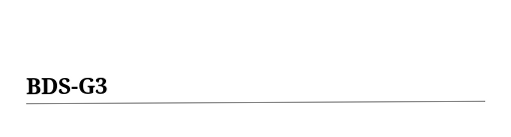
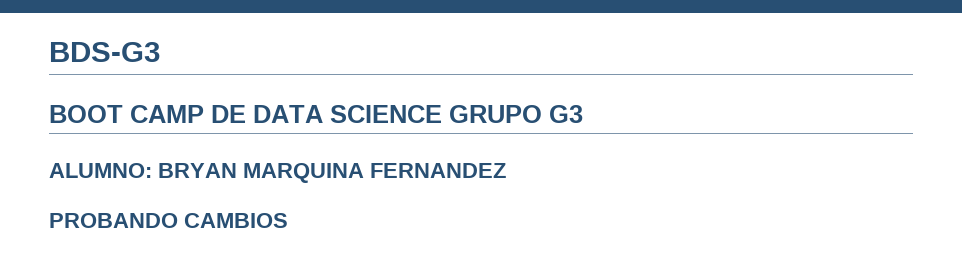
+ BOOT CAMP DE DATA SCIENCE GRUPO G3
+ ALUMNO: BRYAN MARQUINA FERNANDEZ
+ PROBANDO CAMBIOS

